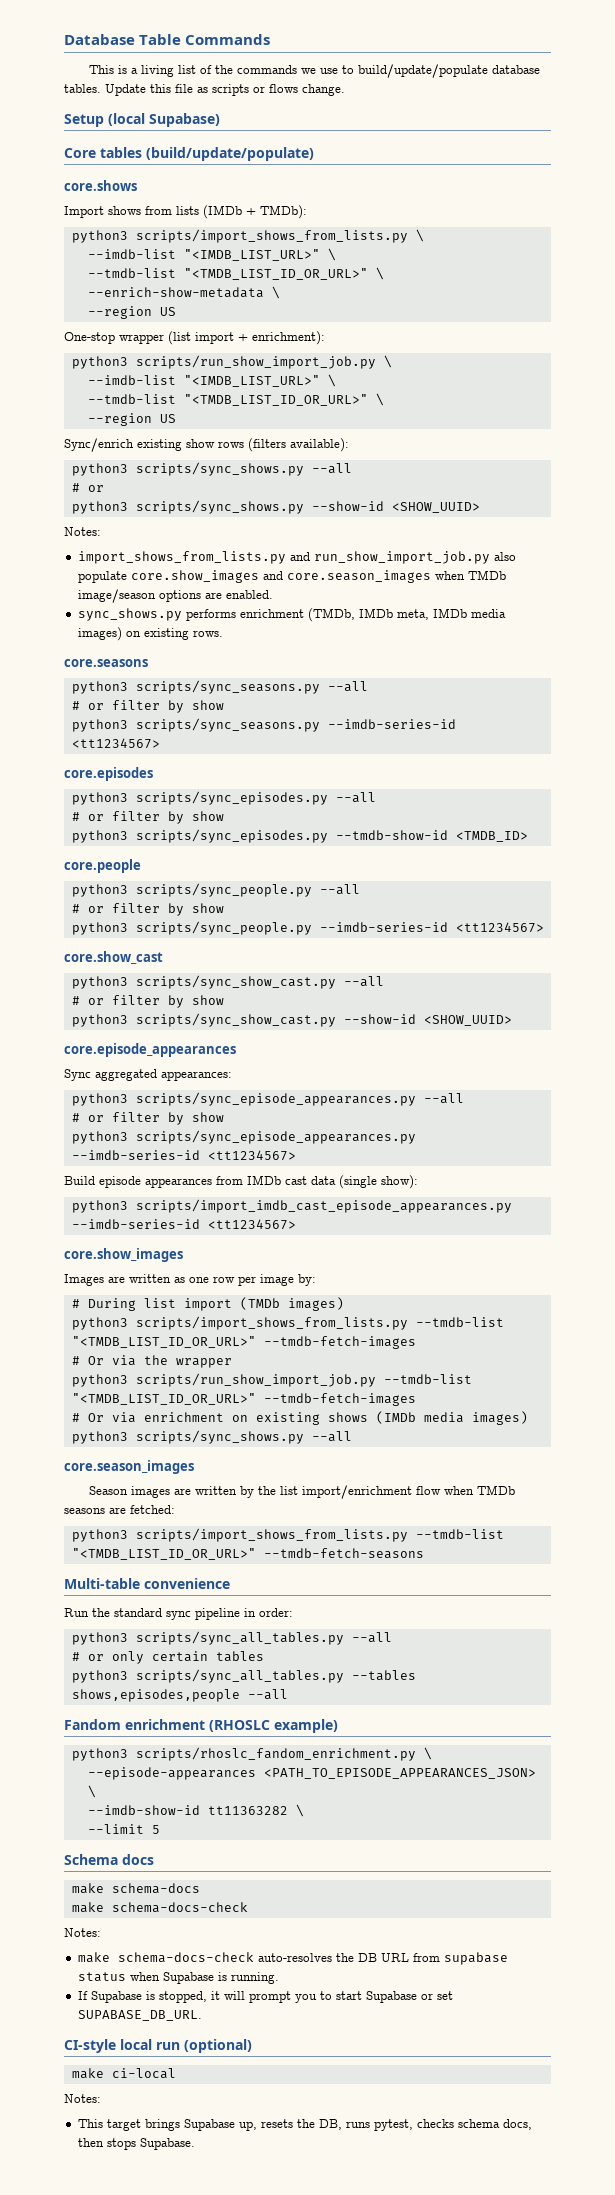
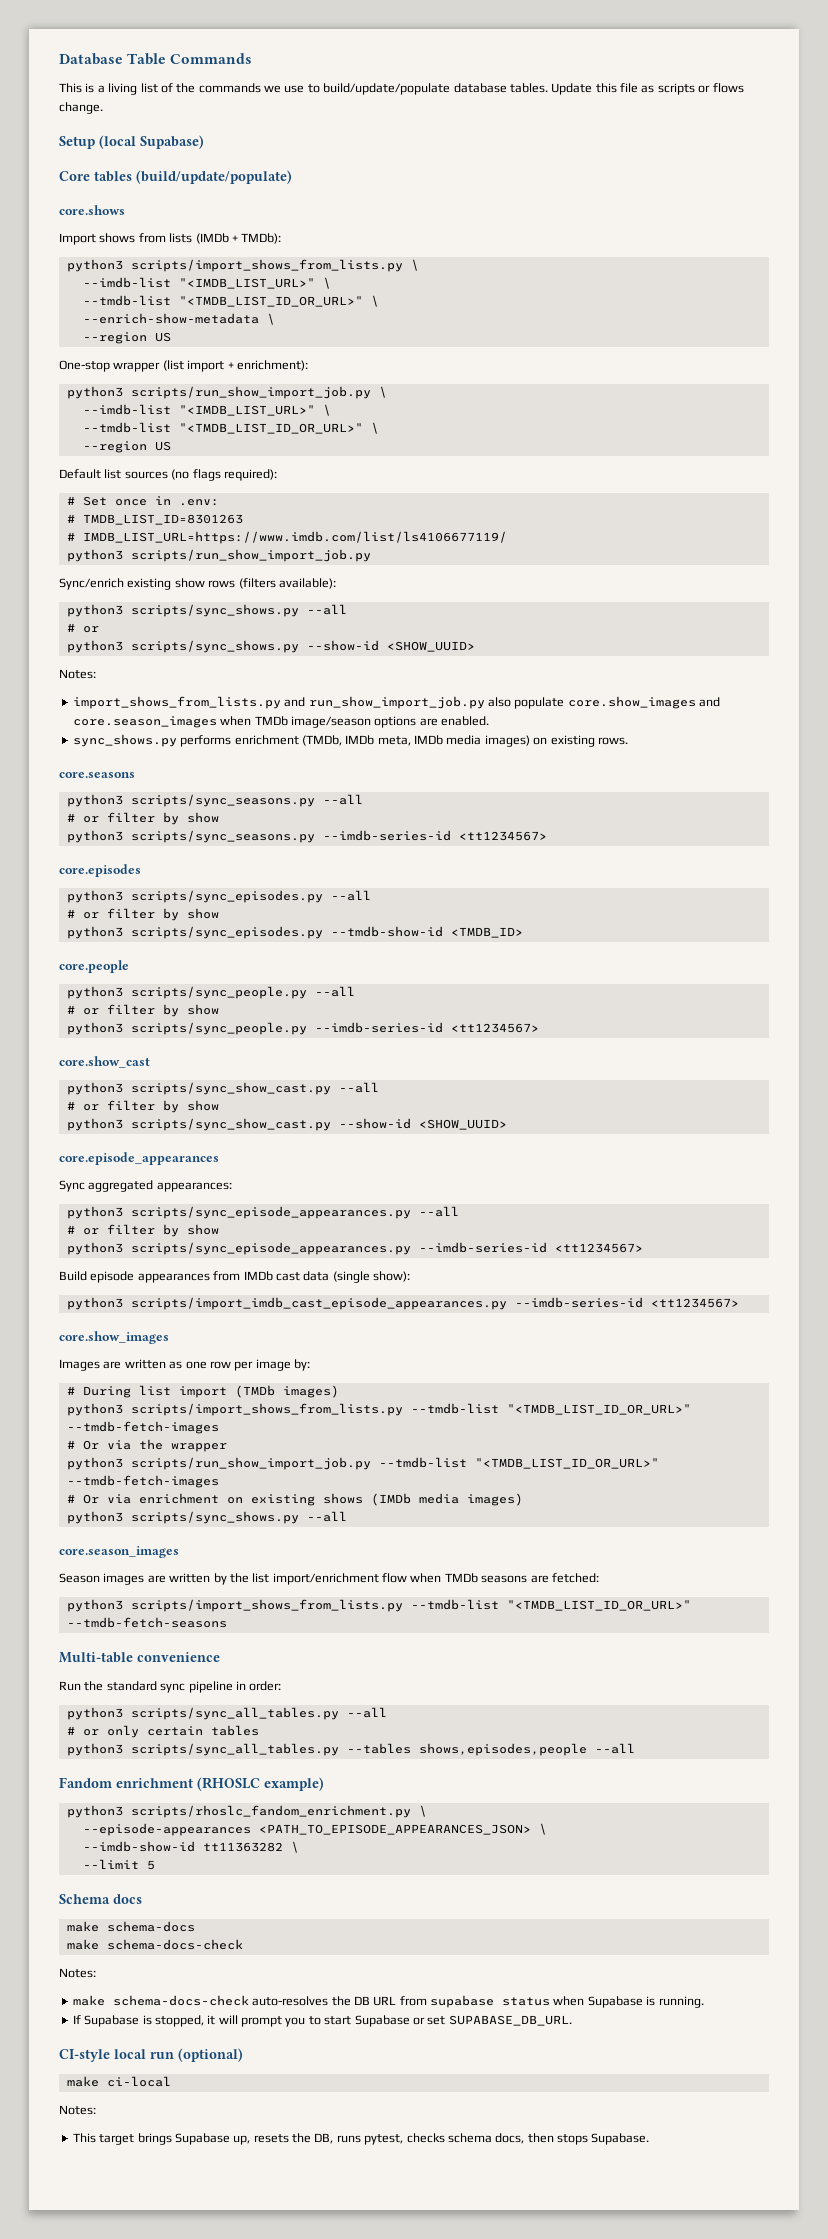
+ Default list sources (no flags required):
+ # Set once in .env:
+ # TMDB_LIST_ID=8301263
+ # IMDB_LIST_URL=https://www.imdb.com/list/ls4106677119/
+ python3 scripts/run_show_import_job.py

